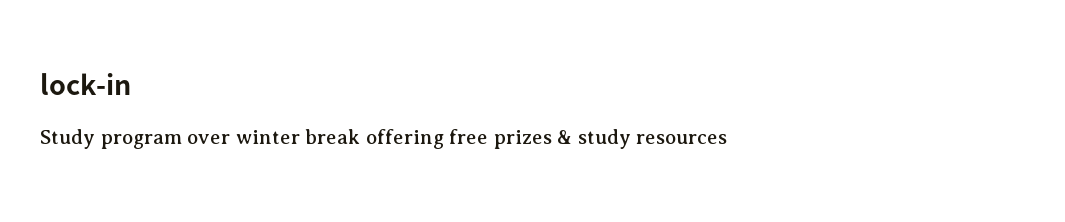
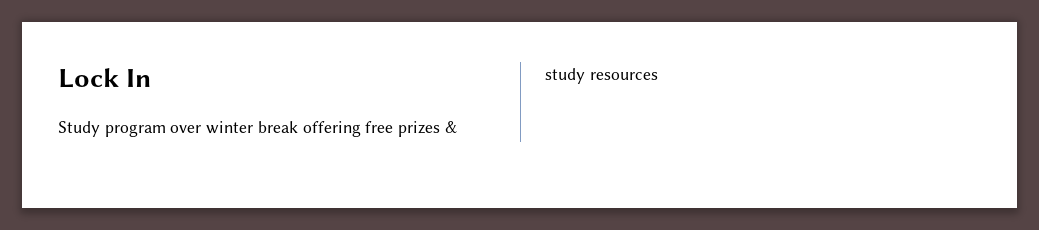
- lock-in
+ Lock In

